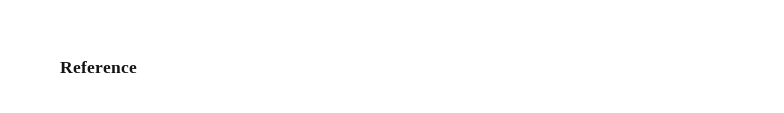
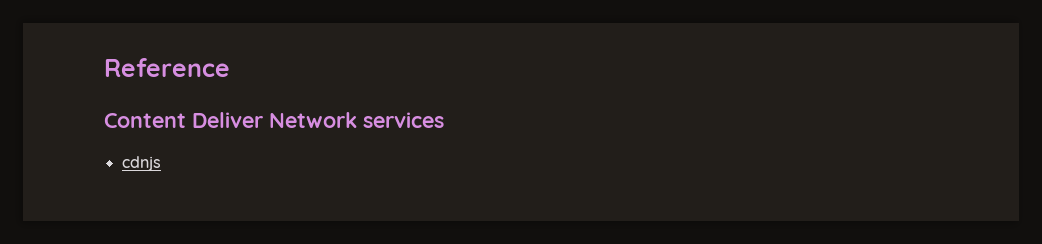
+ Content Deliver Network services
+ cdnjs

